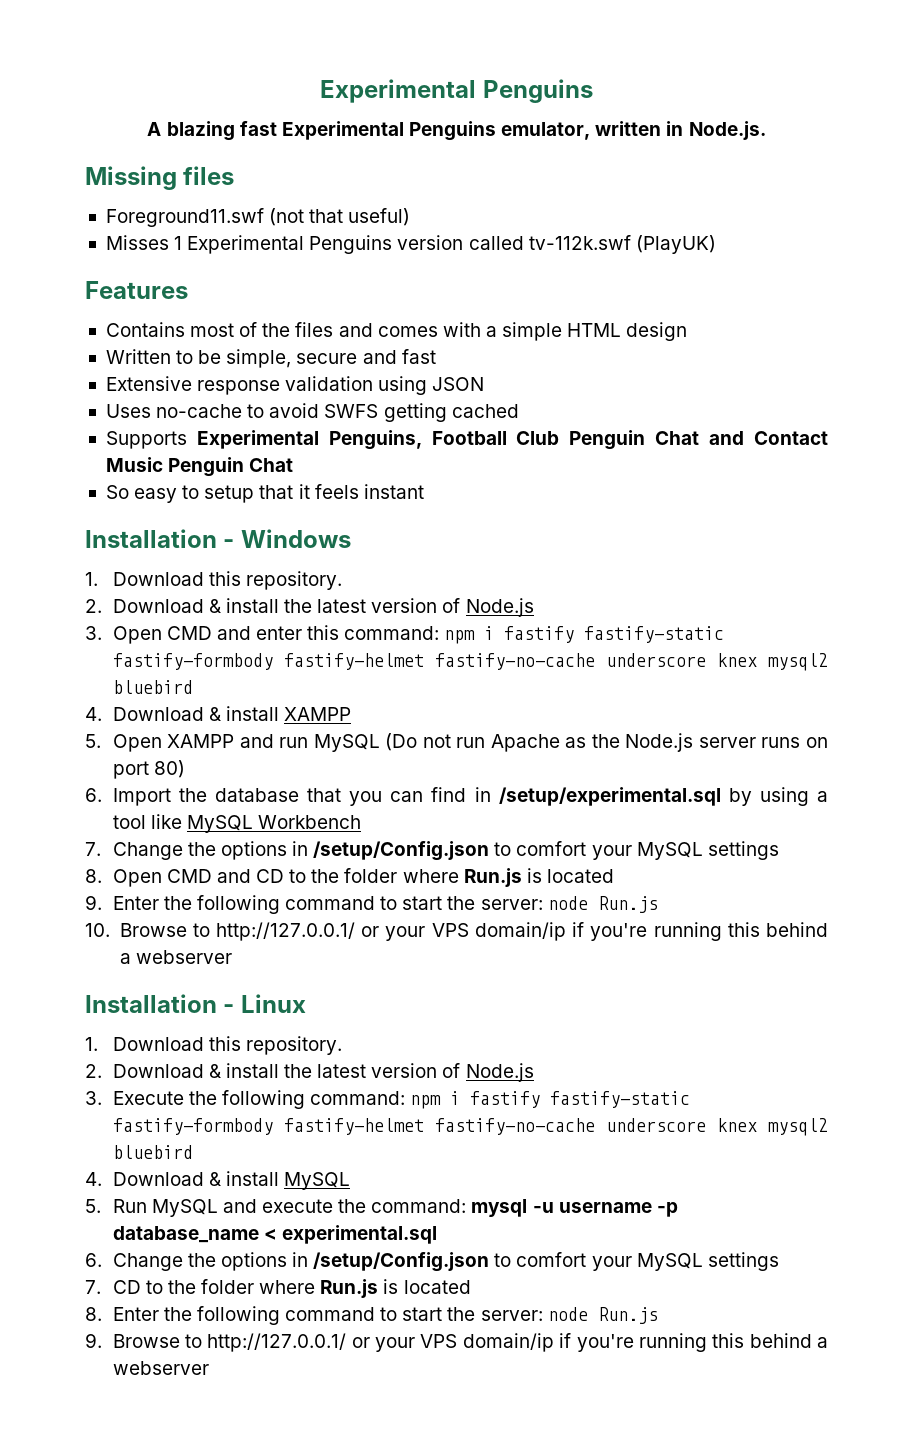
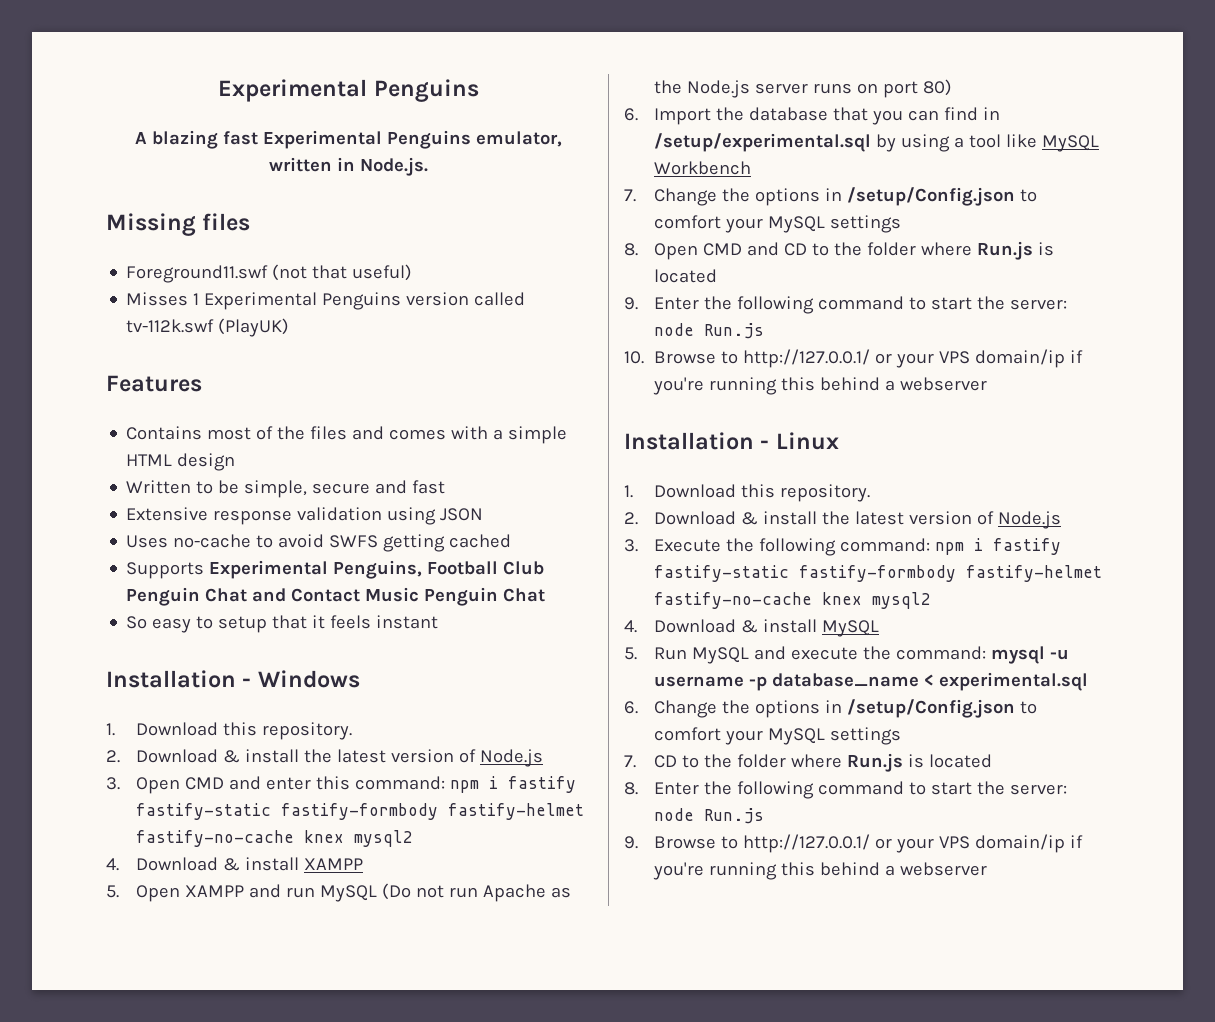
- 3. Open CMD and enter this command: npm i fastify fastify-static fastify-formbody fastify-helmet fastify-no-cache underscore knex mysql2 bluebird
+ 3. Open CMD and enter this command: npm i fastify fastify-static fastify-formbody fastify-helmet fastify-no-cache knex mysql2
- 3. Execute the following command: npm i fastify fastify-static fastify-formbody fastify-helmet fastify-no-cache underscore knex mysql2 bluebird
+ 3. Execute the following command: npm i fastify fastify-static fastify-formbody fastify-helmet fastify-no-cache knex mysql2

